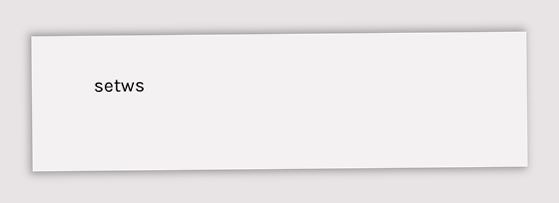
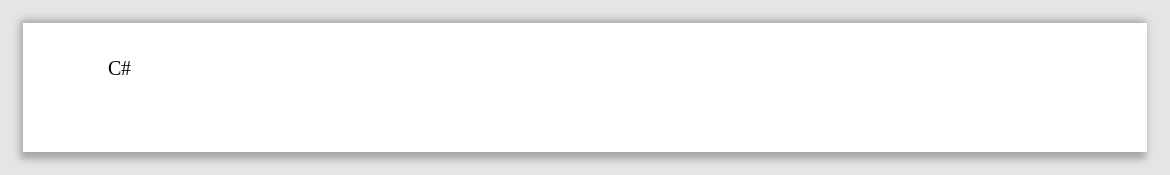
- setws
+ C#

